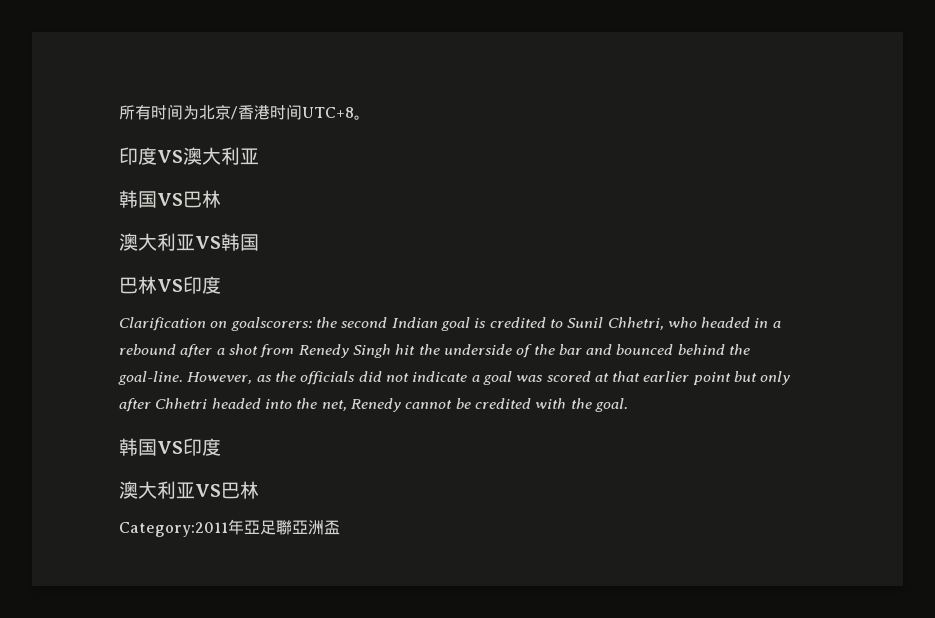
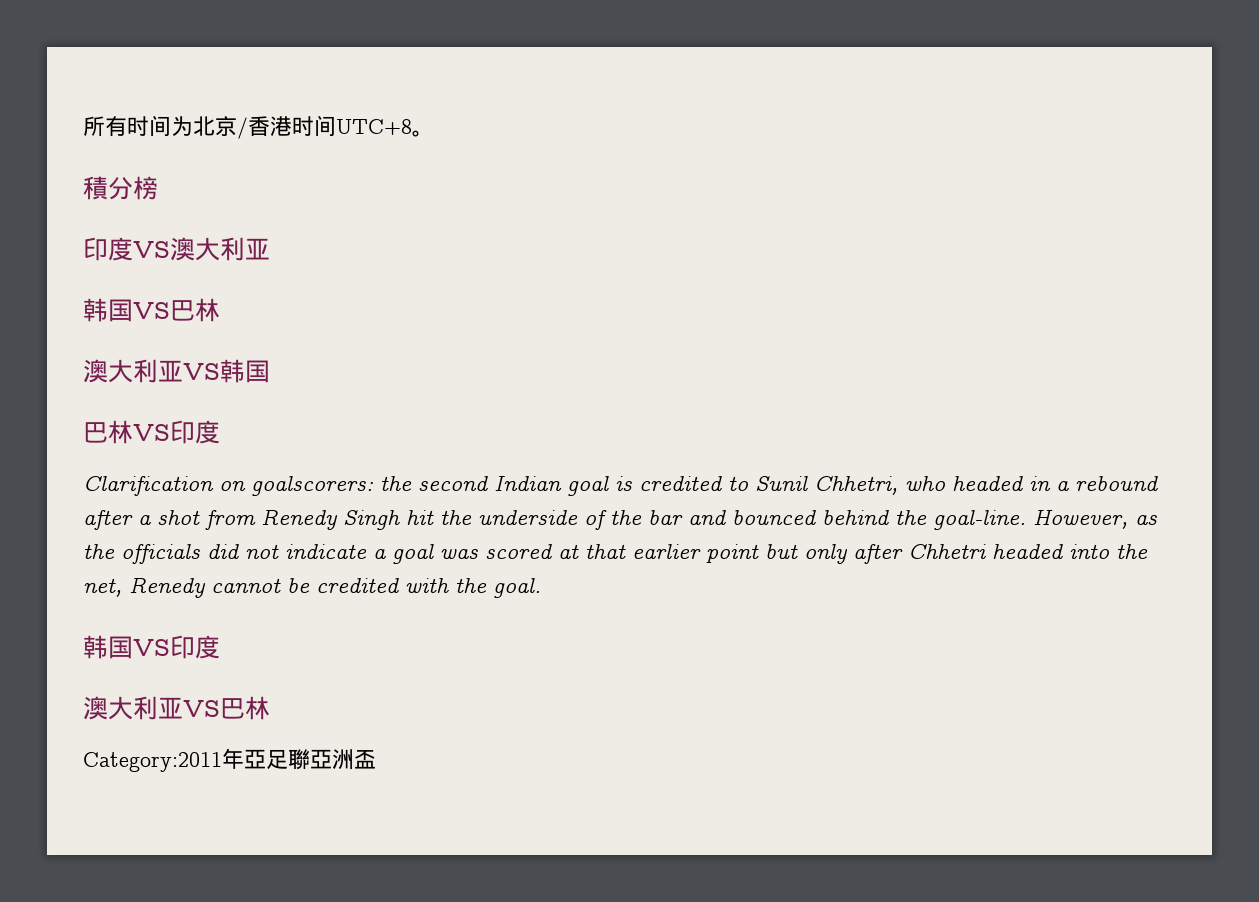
+ 積分榜

